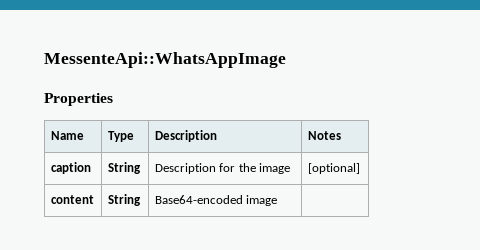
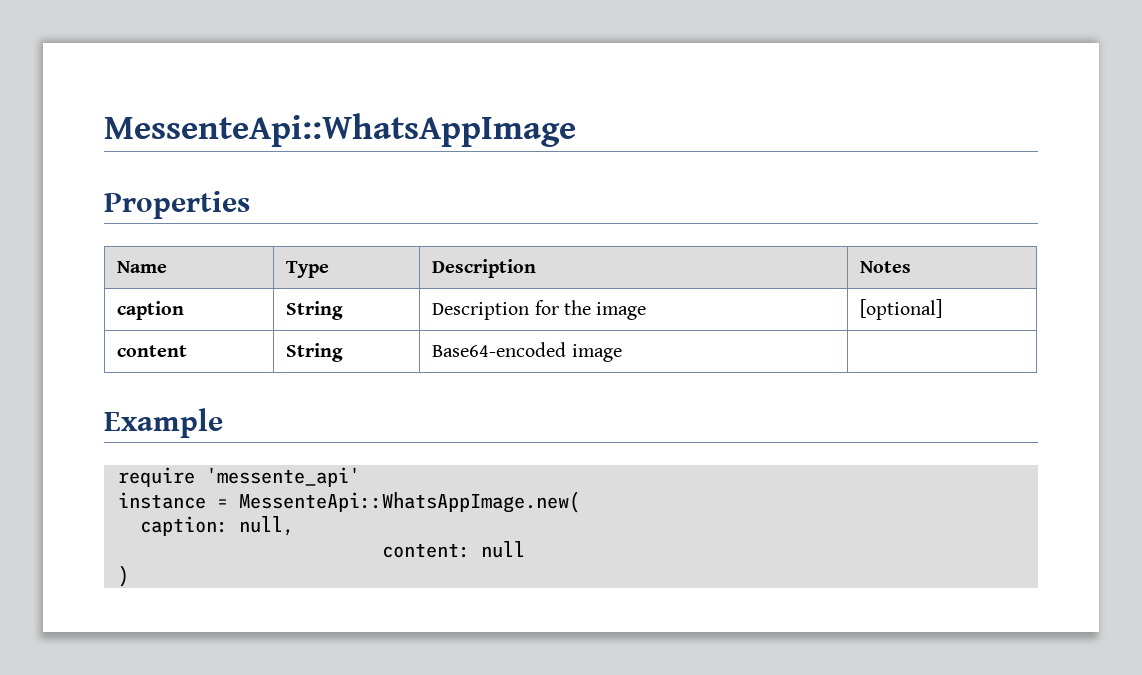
+ Example
+ require 'messente_api'
+ instance = MessenteApi::WhatsAppImage.new(
+ caption: null,
+ content: null
+ )

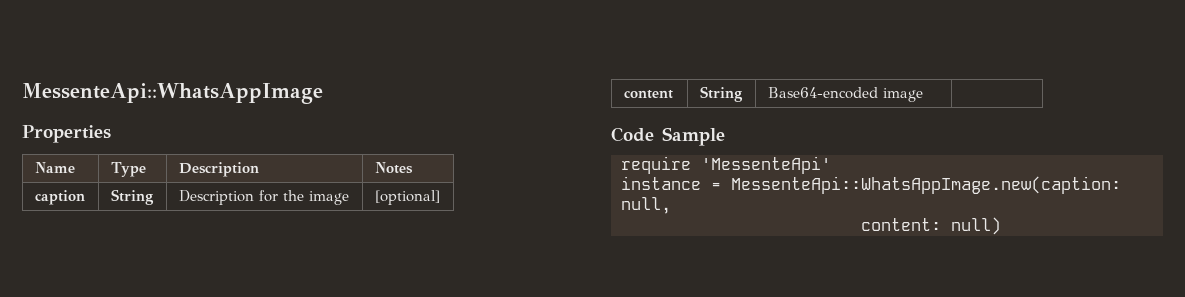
- Example
+ Code Sample
- require 'messente_api'
+ require 'MessenteApi'
- instance = MessenteApi::WhatsAppImage.new(
- caption: null,
+ instance = MessenteApi::WhatsAppImage.new(caption: null,
- content: null
- )
+ content: null)

